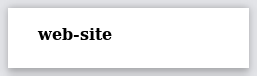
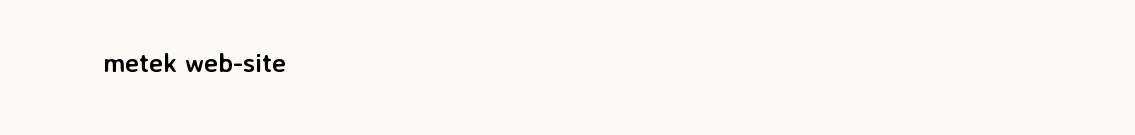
- web-site
+ metek web-site

